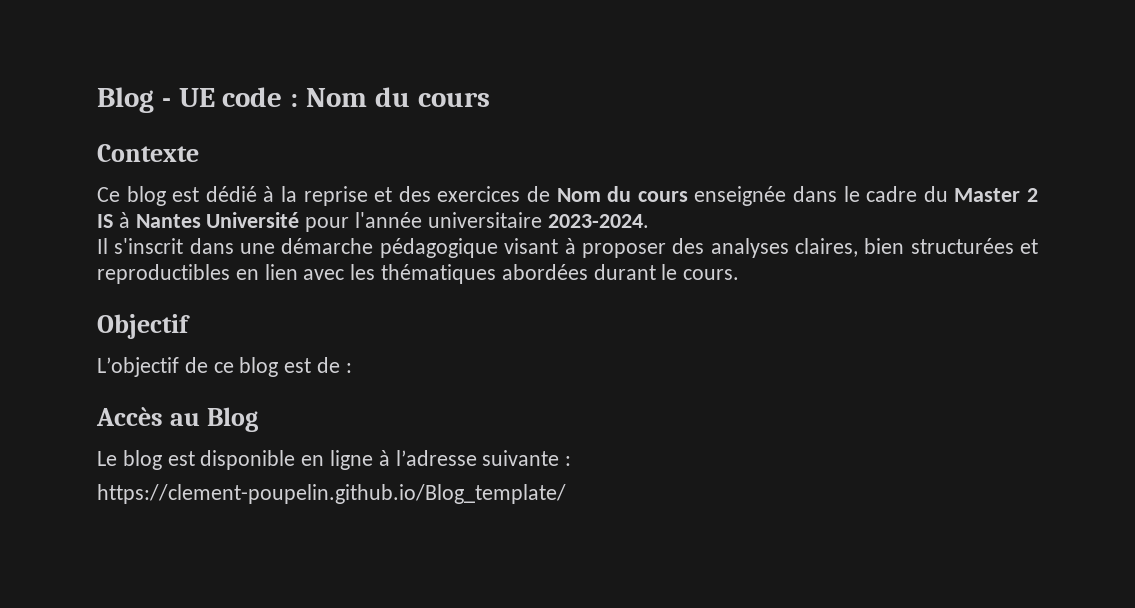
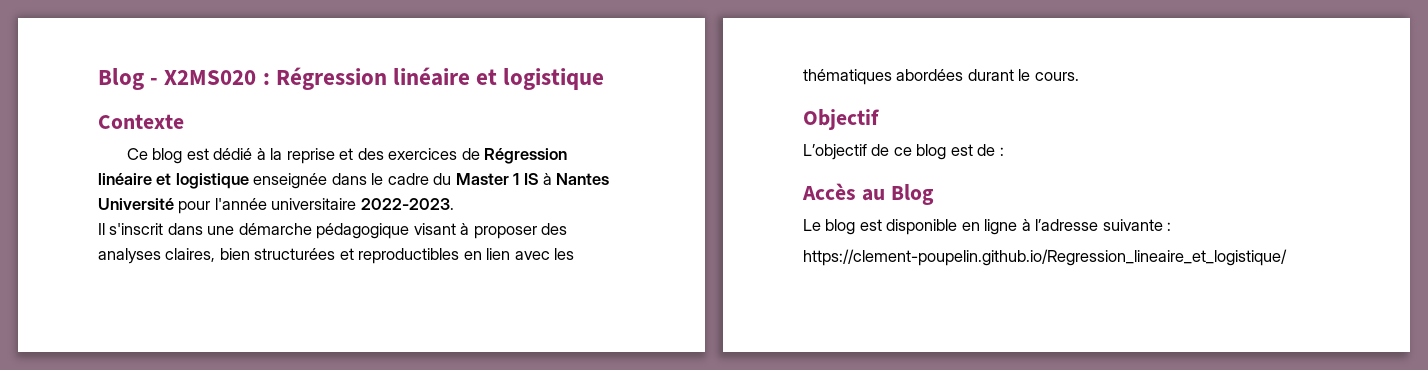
- Blog - UE code : Nom du cours
+ Blog - X2MS020 : Régression linéaire et logistique
- Ce blog est dédié à la reprise et des exercices de Nom du cours enseignée dans le cadre du Master 2 IS à Nantes Université pour l'année universitaire 2023-2024.
+ Ce blog est dédié à la reprise et des exercices de Régression linéaire et logistique enseignée dans le cadre du Master 1 IS à Nantes Université pour l'année universitaire 2022-2023.
- https://clement-poupelin.github.io/Blog_template/
+ https://clement-poupelin.github.io/Regression_lineaire_et_logistique/

